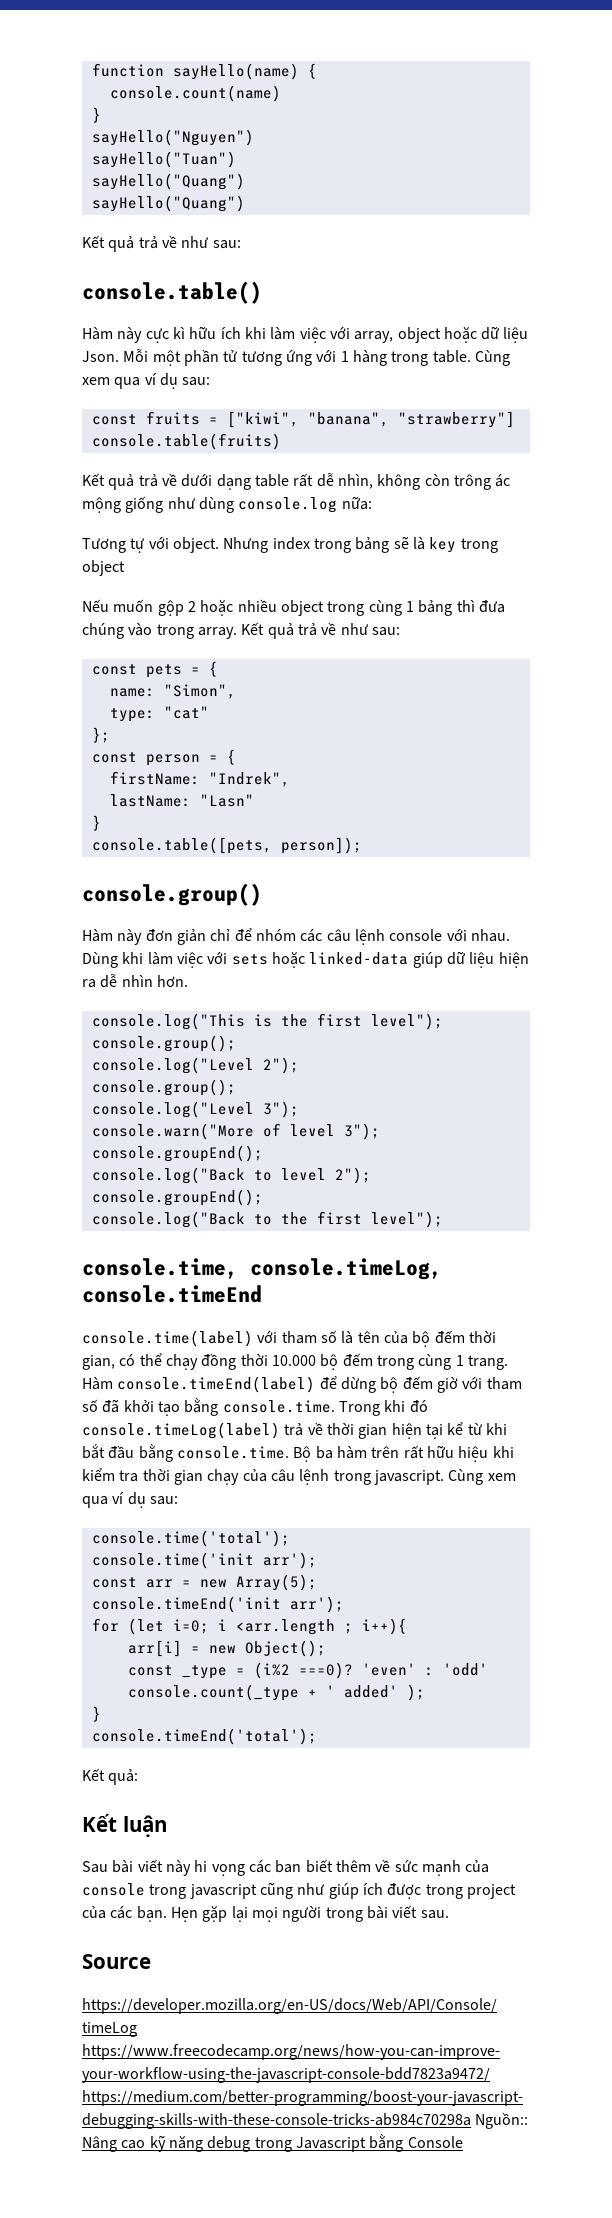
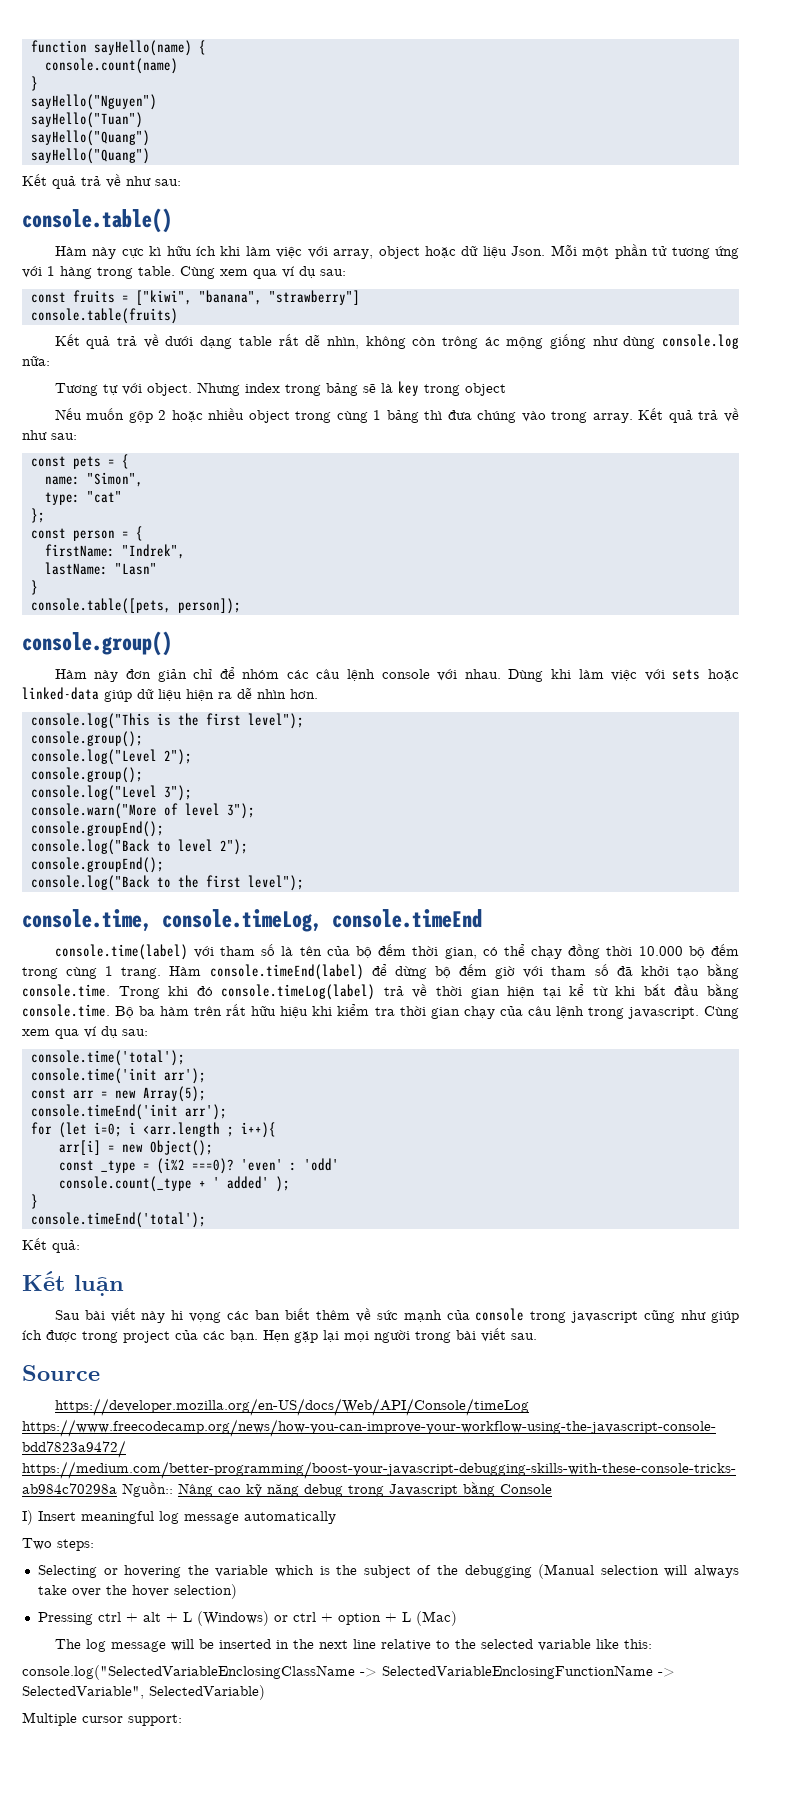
+ I) Insert meaningful log message automatically
+ Two steps:
+ Selecting or hovering the variable which is the subject of the debugging (Manual selection will always take over the hover selection)
+ Pressing ctrl + alt + L (Windows) or ctrl + option + L (Mac)
+ The log message will be inserted in the next line relative to the selected variable like this:
+ console.log("SelectedVariableEnclosingClassName -> SelectedVariableEnclosingFunctionName -> SelectedVariable", SelectedVariable)
+ Multiple cursor support:

